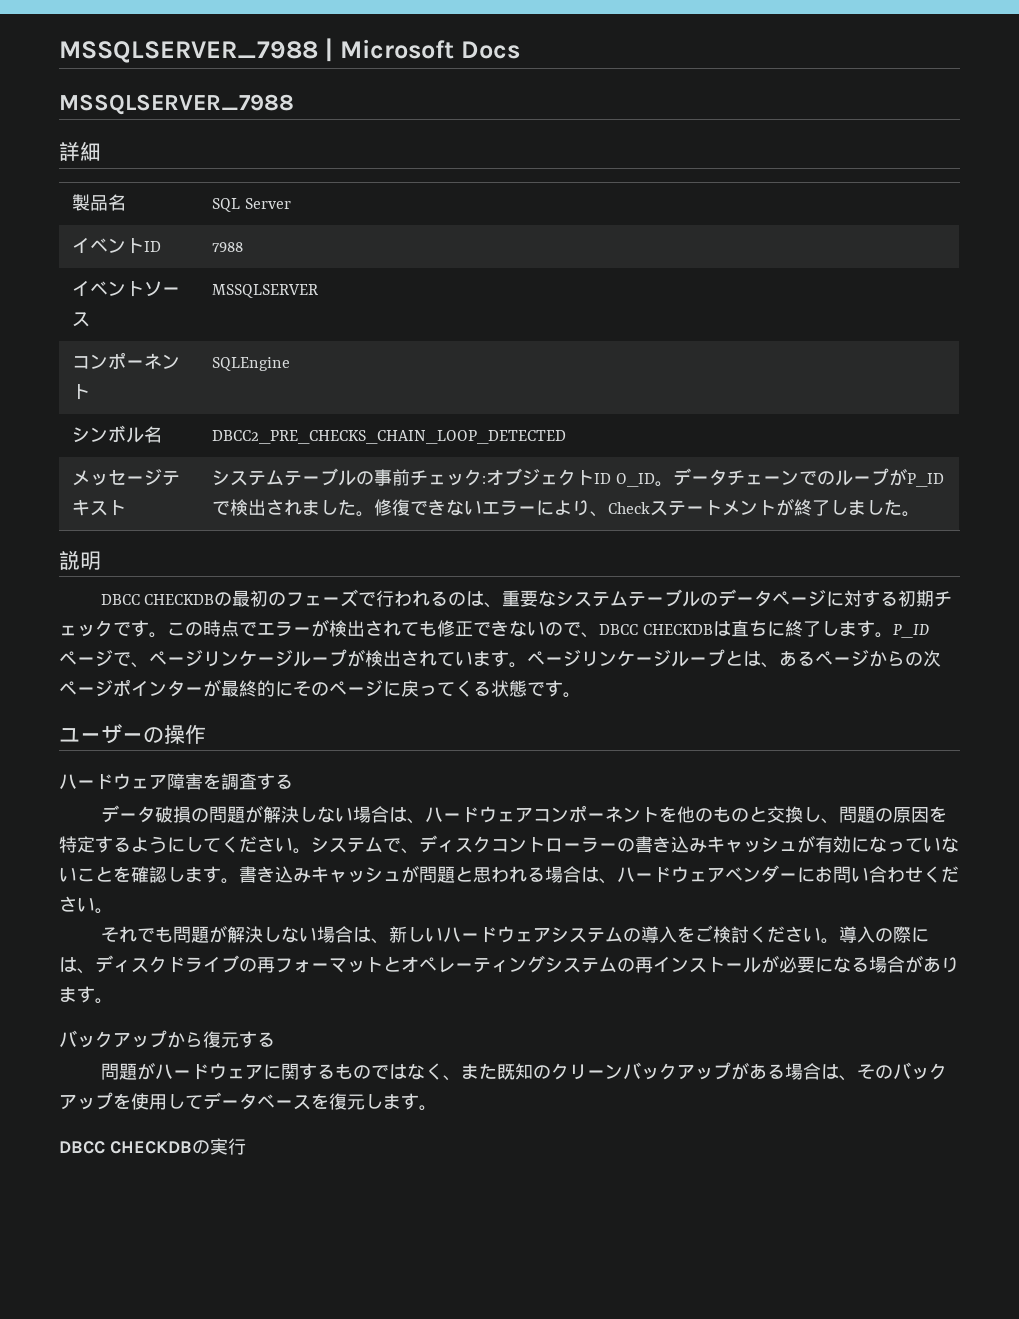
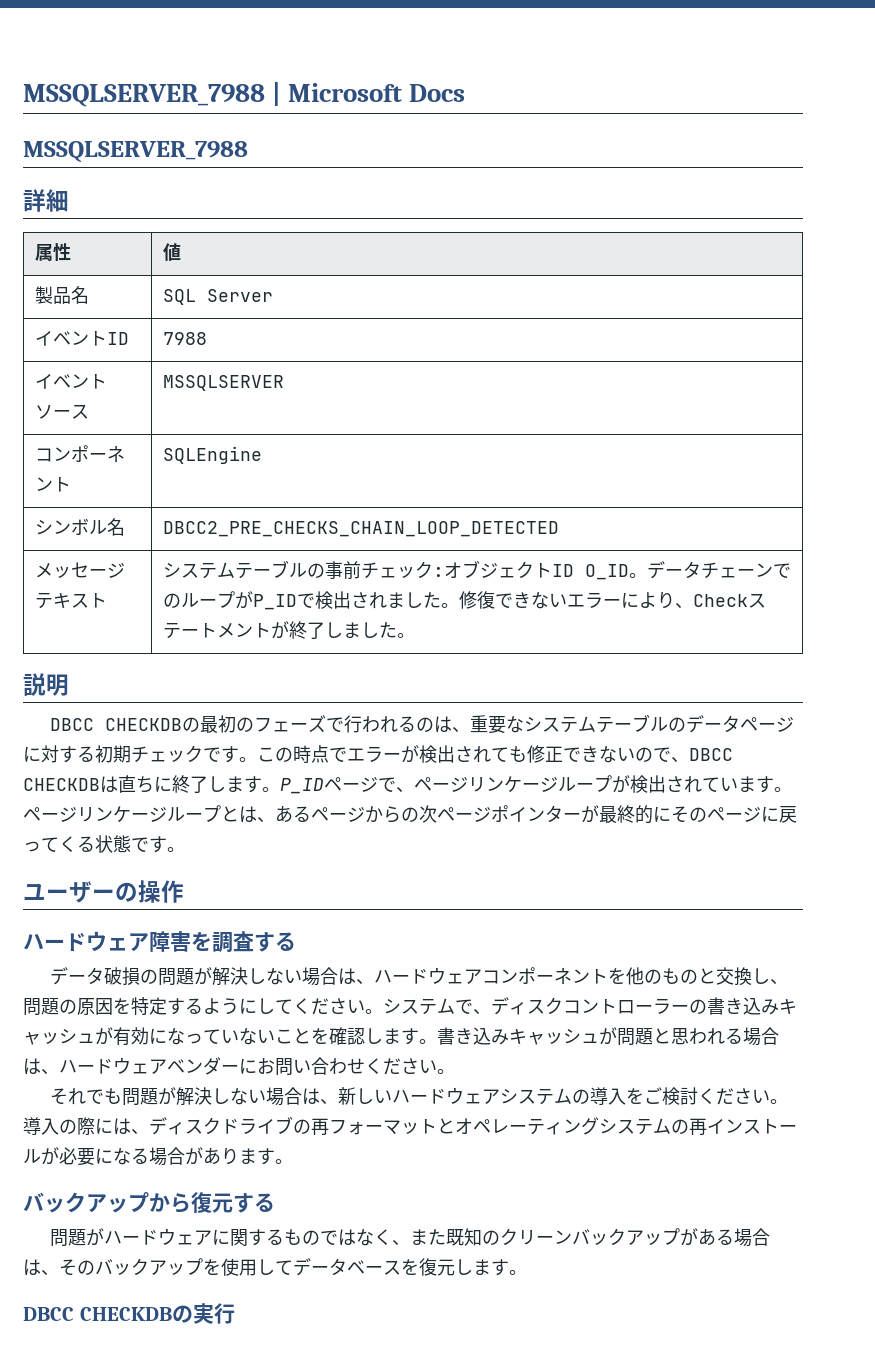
+ 属性 | 値

